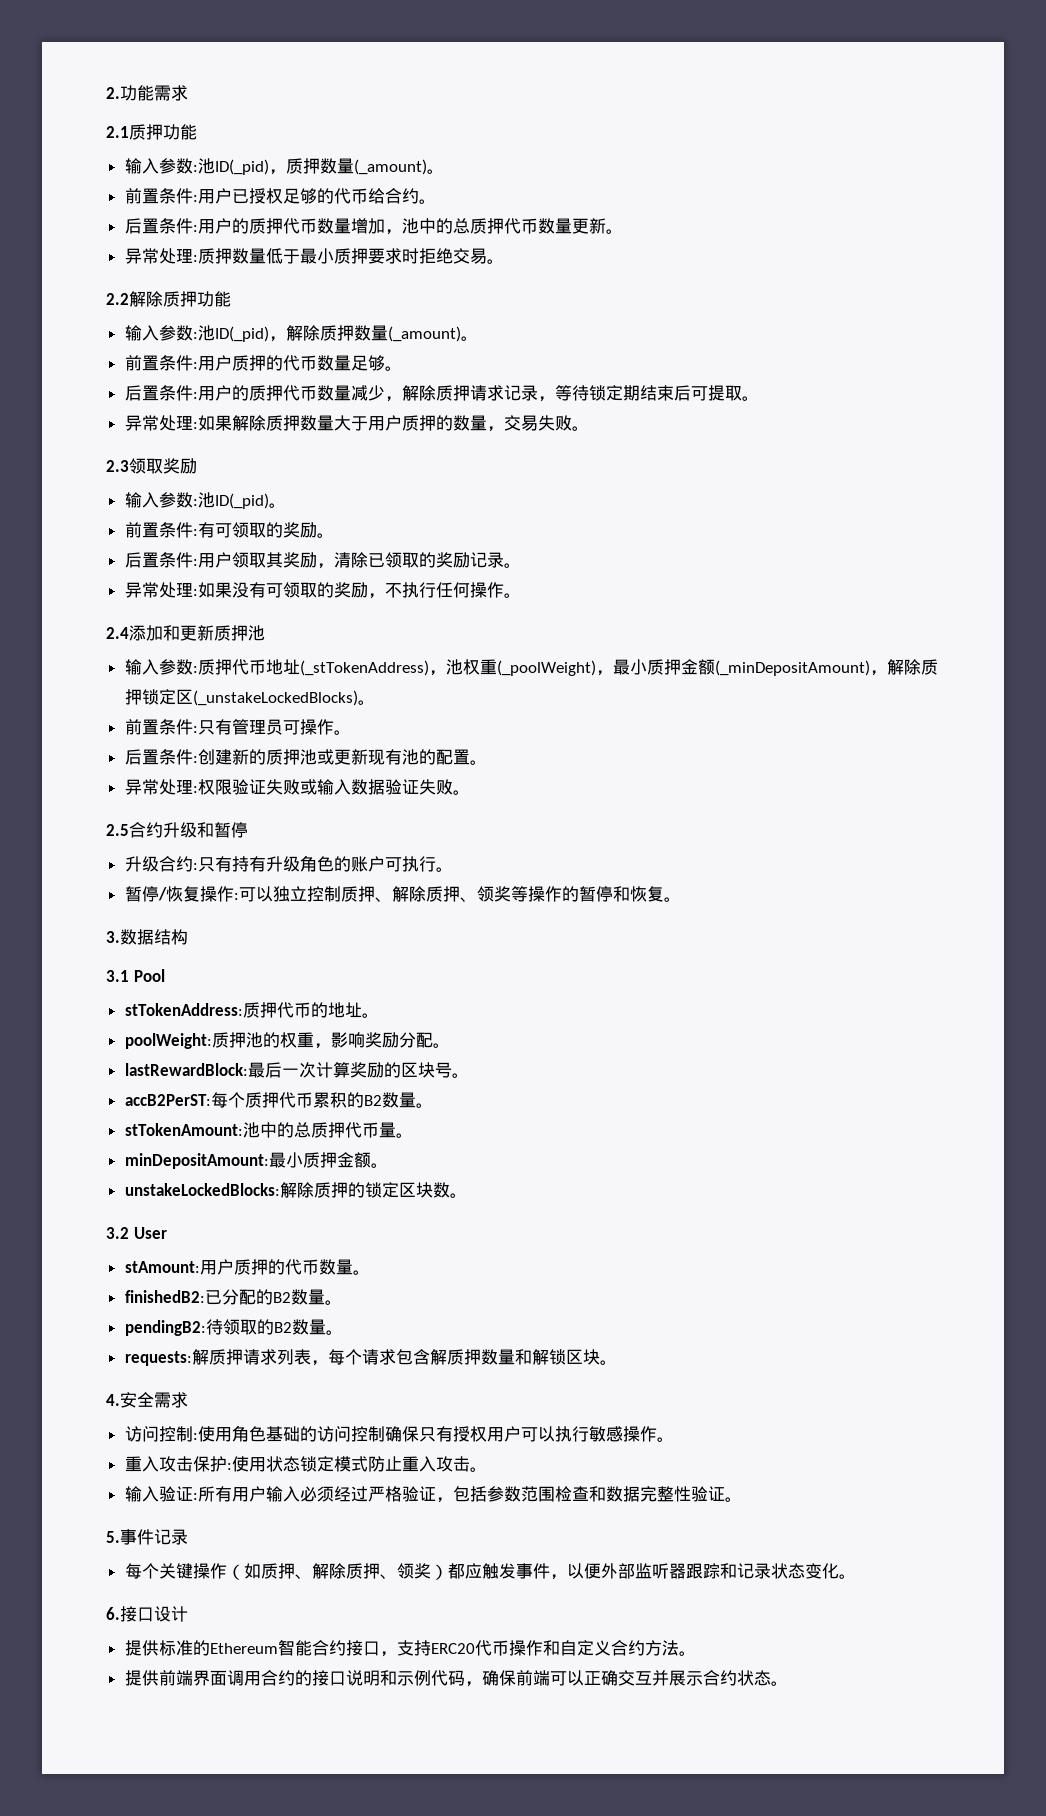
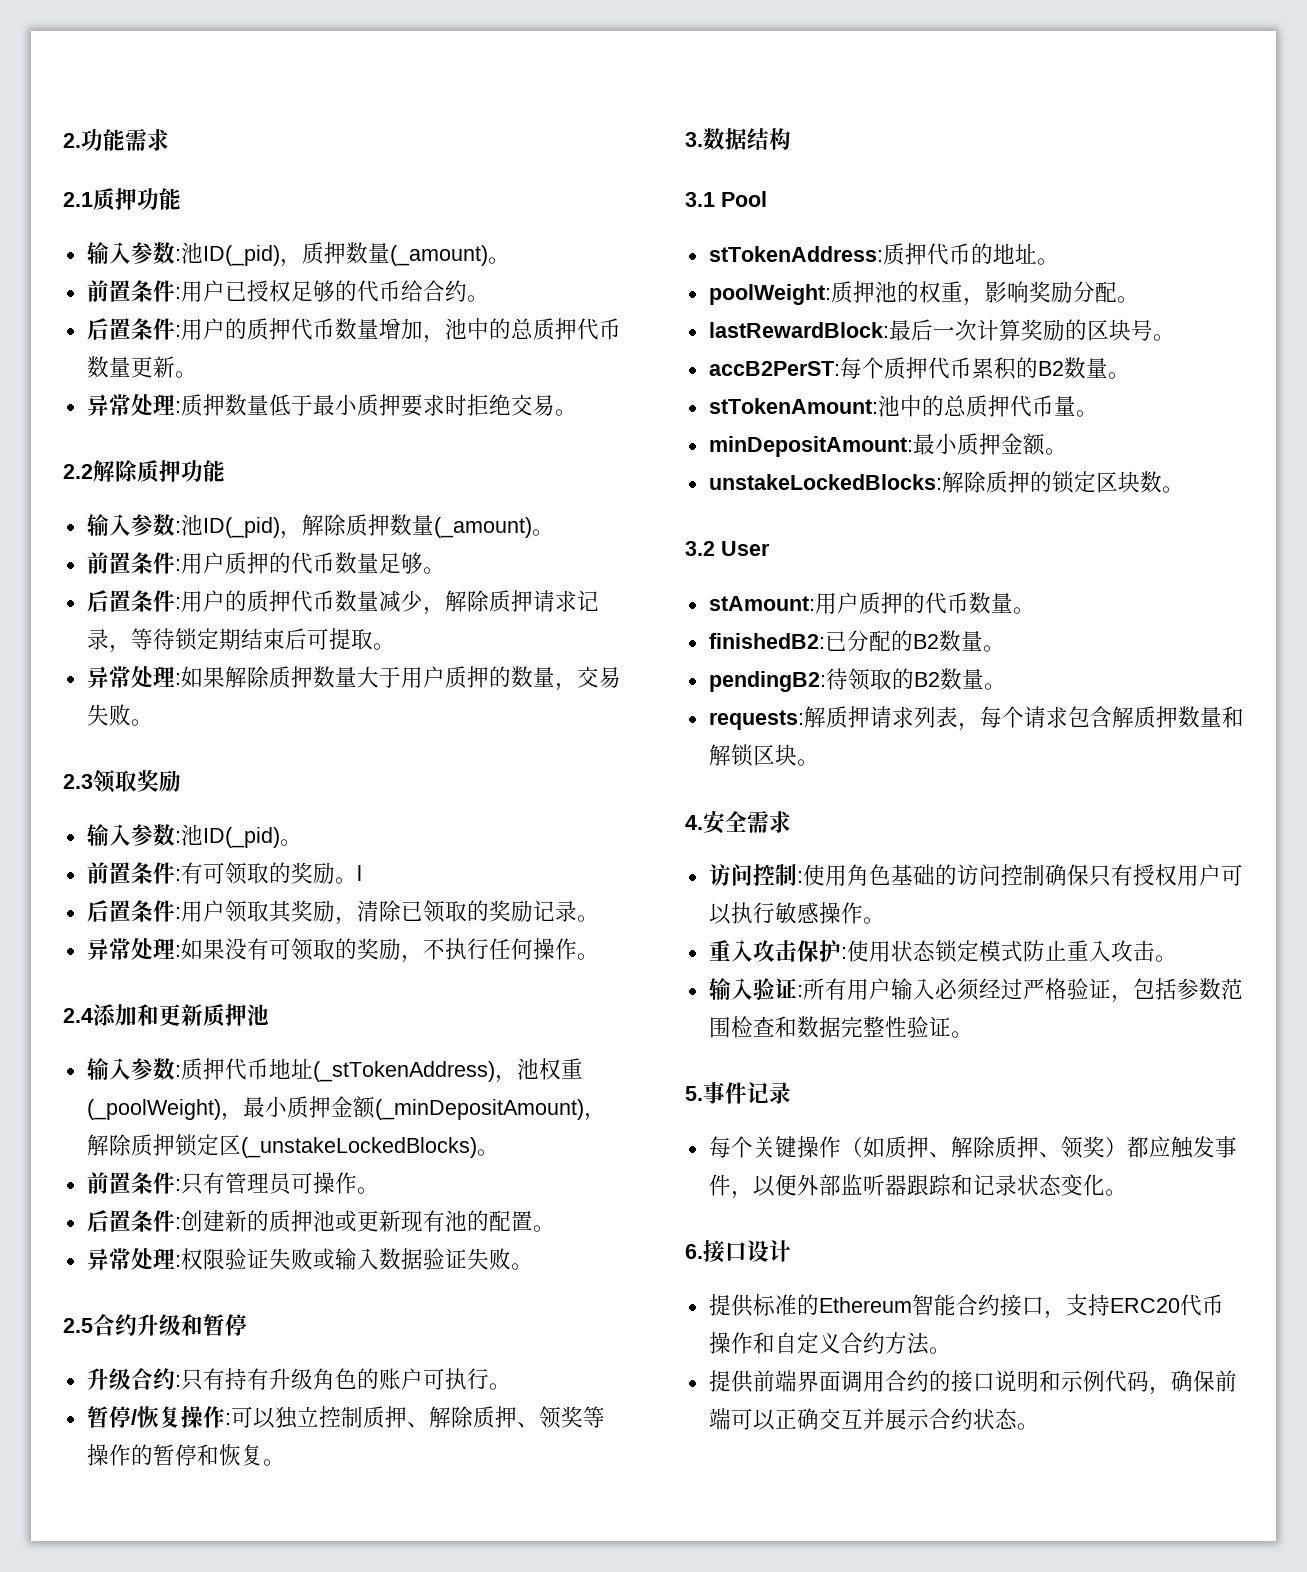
- 前置条件:有可领取的奖励。
+ 前置条件:有可领取的奖励。l

